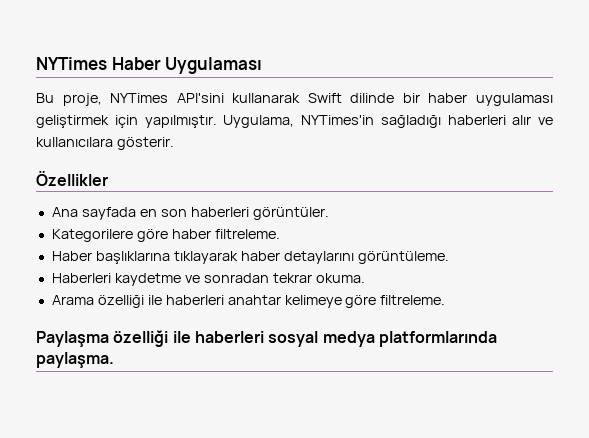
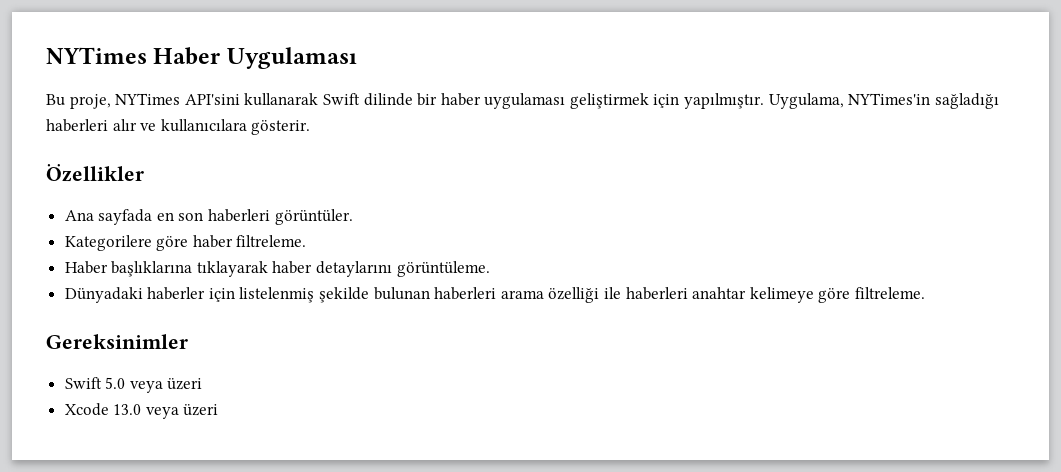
- Haberleri kaydetme ve sonradan tekrar okuma.
- Arama özelliği ile haberleri anahtar kelimeye göre filtreleme.
+ Dünyadaki haberler için listelenmiş şekilde bulunan haberleri arama özelliği ile haberleri anahtar kelimeye göre filtreleme.
- Paylaşma özelliği ile haberleri sosyal medya platformlarında paylaşma.
+ Gereksinimler
+ Swift 5.0 veya üzeri
+ Xcode 13.0 veya üzeri

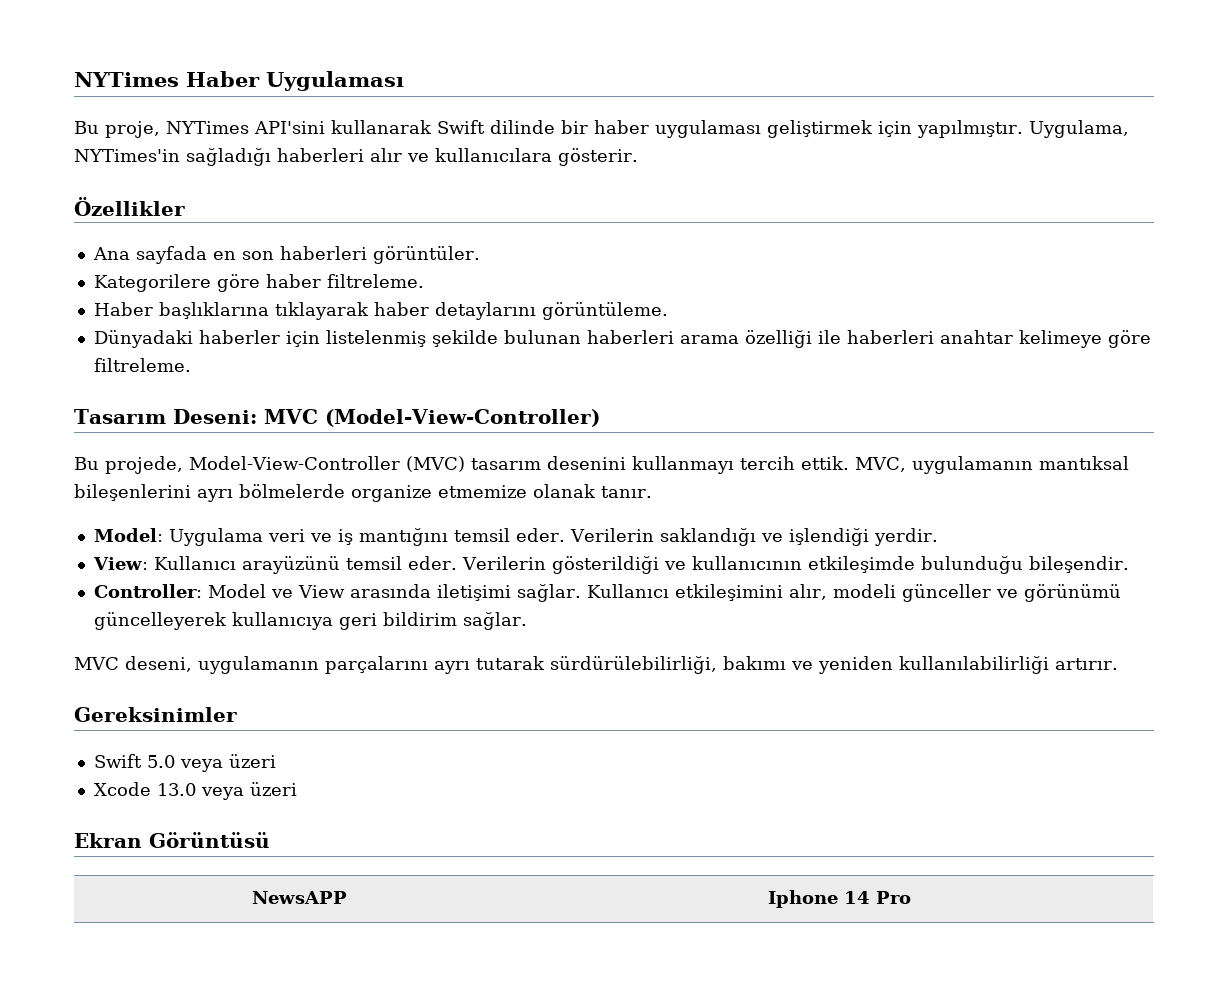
+ Tasarım Deseni: MVC (Model-View-Controller)
+ Bu projede, Model-View-Controller (MVC) tasarım desenini kullanmayı tercih ettik. MVC, uygulamanın mantıksal bileşenlerini ayrı bölmelerde organize etmemize olanak tanır.
+ Model: Uygulama veri ve iş mantığını temsil eder. Verilerin saklandığı ve işlendiği yerdir.
+ View: Kullanıcı arayüzünü temsil eder. Verilerin gösterildiği ve kullanıcının etkileşimde bulunduğu bileşendir.
+ Controller: Model ve View arasında iletişimi sağlar. Kullanıcı etkileşimini alır, modeli günceller ve görünümü güncelleyerek kullanıcıya geri bildirim sağlar.
+ MVC deseni, uygulamanın parçalarını ayrı tutarak sürdürülebilirliği, bakımı ve yeniden kullanılabilirliği artırır.
+ Ekran Görüntüsü
+ NewsAPP | Iphone 14 Pro

